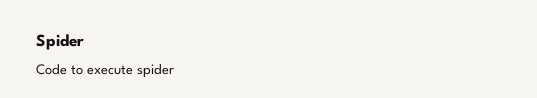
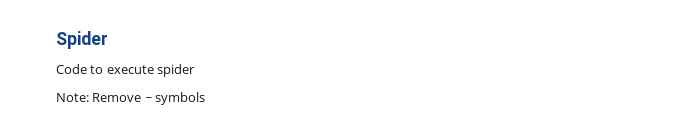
+ Note: Remove ~ symbols

